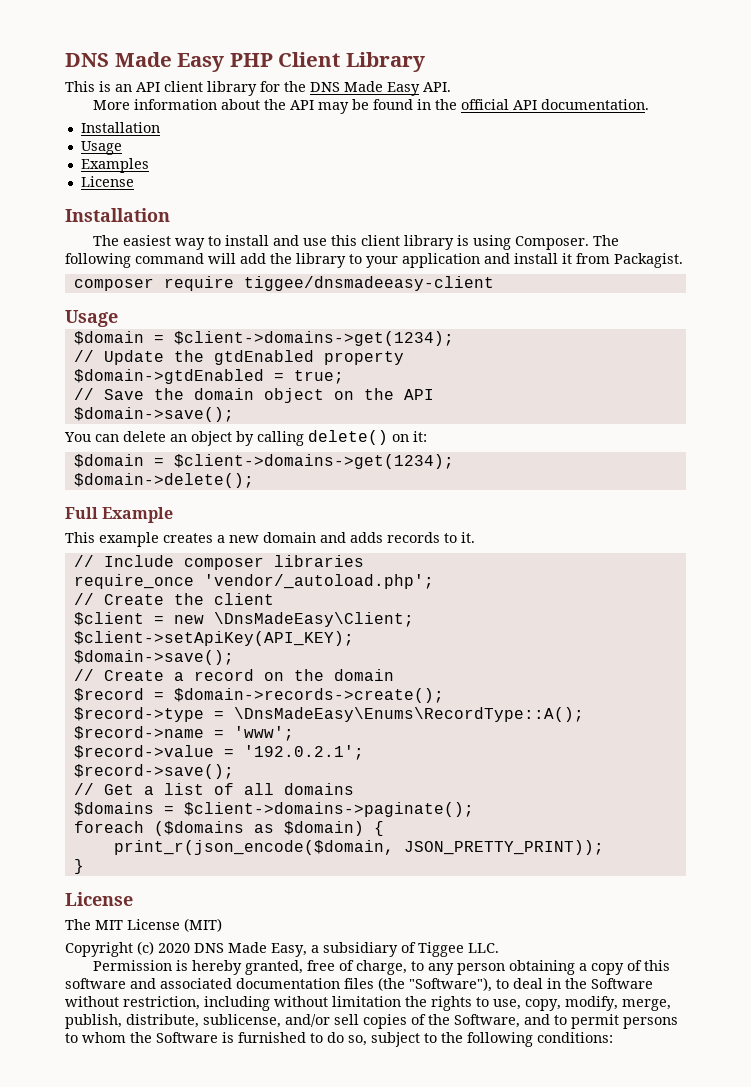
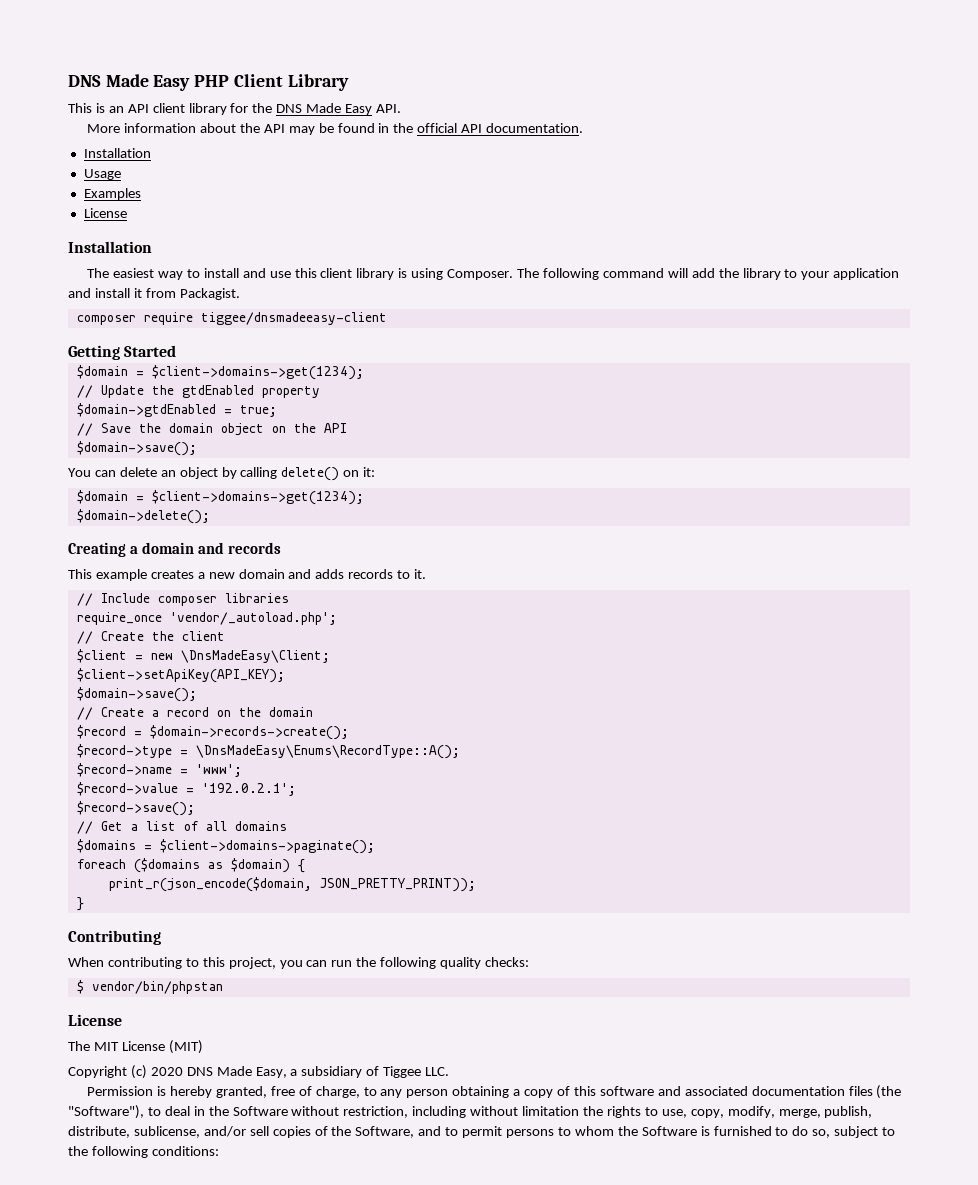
  composer require tiggee/dnsmadeeasy-client
- Usage
+ Getting Started
- Full Example
+ Creating a domain and records
+ Contributing
+ When contributing to this project, you can run the following quality checks:
+ $ vendor/bin/phpstan

